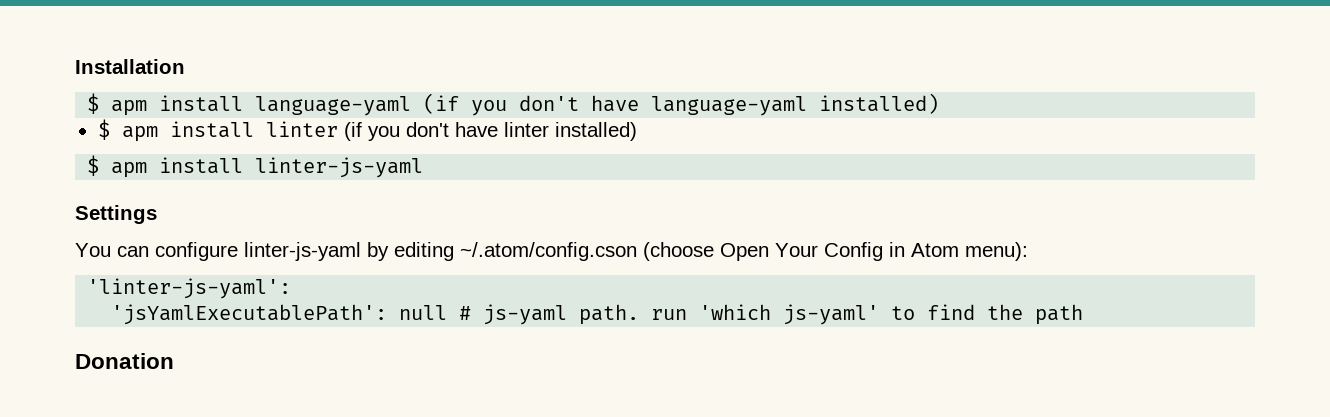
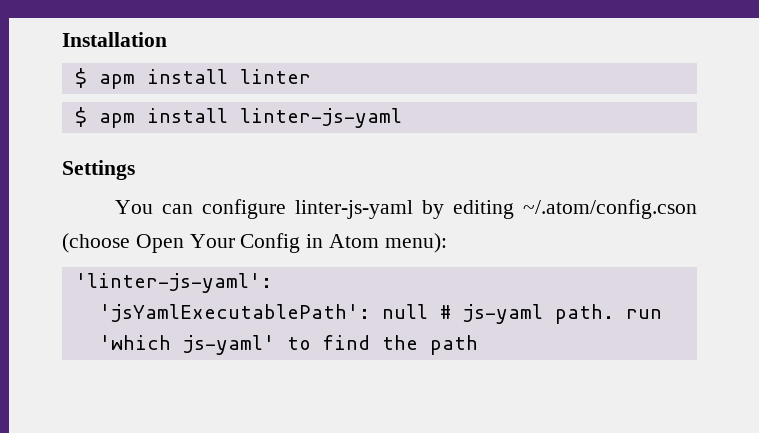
- $ apm install language-yaml (if you don't have language-yaml installed)
- $ apm install linter (if you don't have linter installed)
+ $ apm install linter
- Donation

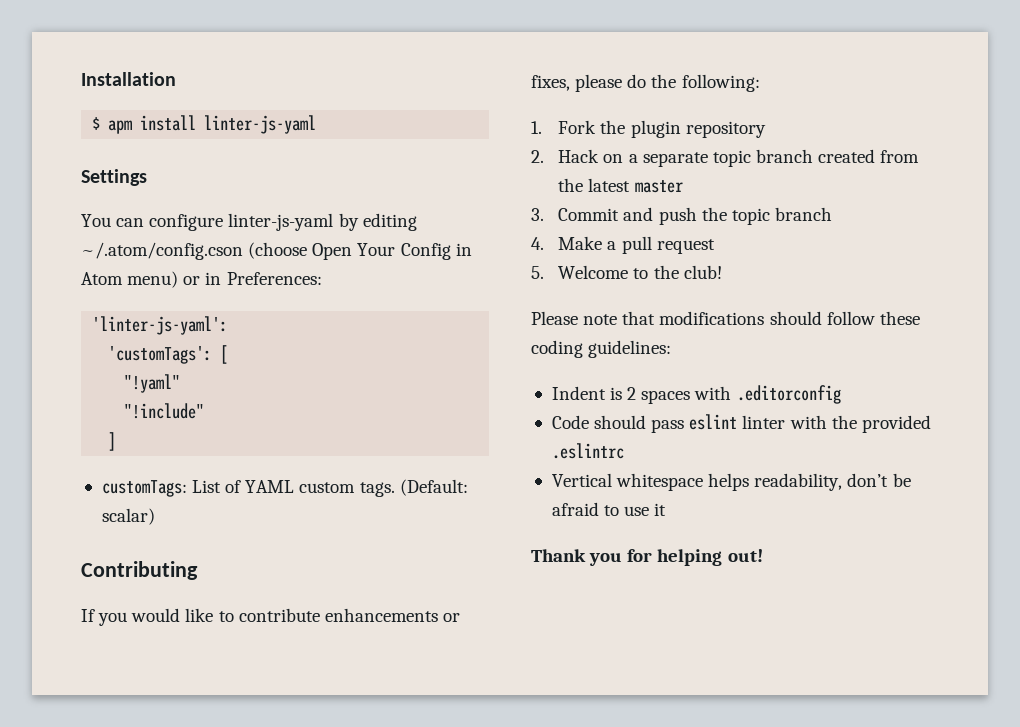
- $ apm install linter
- You can configure linter-js-yaml by editing ~/.atom/config.cson (choose Open Your Config in Atom menu):
+ You can configure linter-js-yaml by editing ~/.atom/config.cson (choose Open Your Config in Atom menu) or in Preferences:
  'linter-js-yaml':
- 'jsYamlExecutablePath': null # js-yaml path. run 'which js-yaml' to find the path
+ 'customTags': [
+ "!yaml"
+ "!include"
+ ]
+ customTags: List of YAML custom tags. (Default: scalar)
+ Contributing
+ If you would like to contribute enhancements or fixes, please do the following:
+ 1. Fork the plugin repository
+ 2. Hack on a separate topic branch created from the latest master
+ 3. Commit and push the topic branch
+ 4. Make a pull request
+ 5. Welcome to the club!
+ Please note that modifications should follow these coding guidelines:
+ Indent is 2 spaces with .editorconfig
+ Code should pass eslint linter with the provided .eslintrc
+ Vertical whitespace helps readability, don’t be afraid to use it
+ Thank you for helping out!

